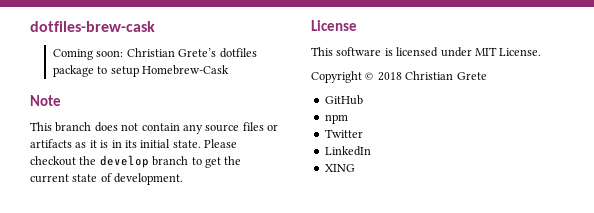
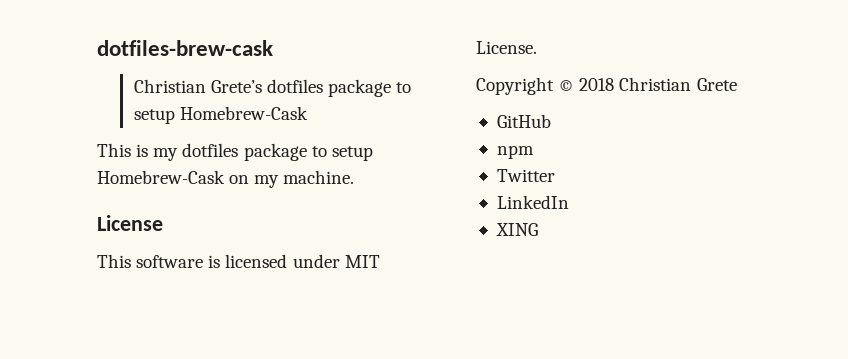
- Coming soon: Christian Grete’s dotfiles package to setup Homebrew-Cask
+ Christian Grete’s dotfiles package to setup Homebrew-Cask
- Note
- This branch does not contain any source files or artifacts as it is in its initial state. Please checkout the develop branch to get the current state of development.
+ This is my dotfiles package to setup Homebrew-Cask on my machine.

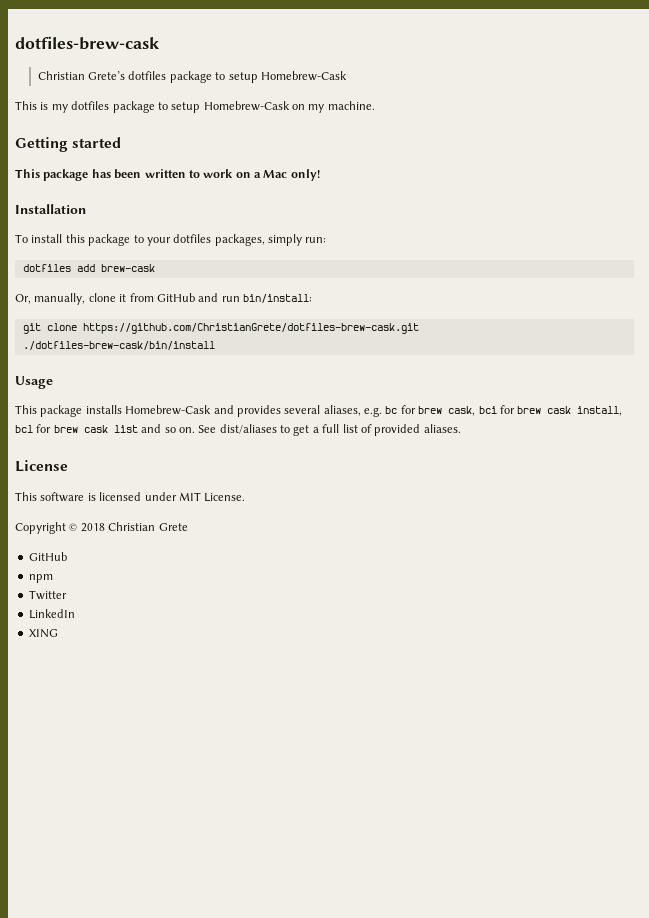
+ Getting started
+ This package has been written to work on a Mac only!
+ Installation
+ To install this package to your dotfiles packages, simply run:
+ dotfiles add brew-cask
+ Or, manually, clone it from GitHub and run bin/install:
+ git clone https://github.com/ChristianGrete/dotfiles-brew-cask.git
+ ./dotfiles-brew-cask/bin/install
+ Usage
+ This package installs Homebrew-Cask and provides several aliases, e.g. bc for brew cask, bci for brew cask install, bcl for brew cask list and so on. See dist/aliases to get a full list of provided aliases.

